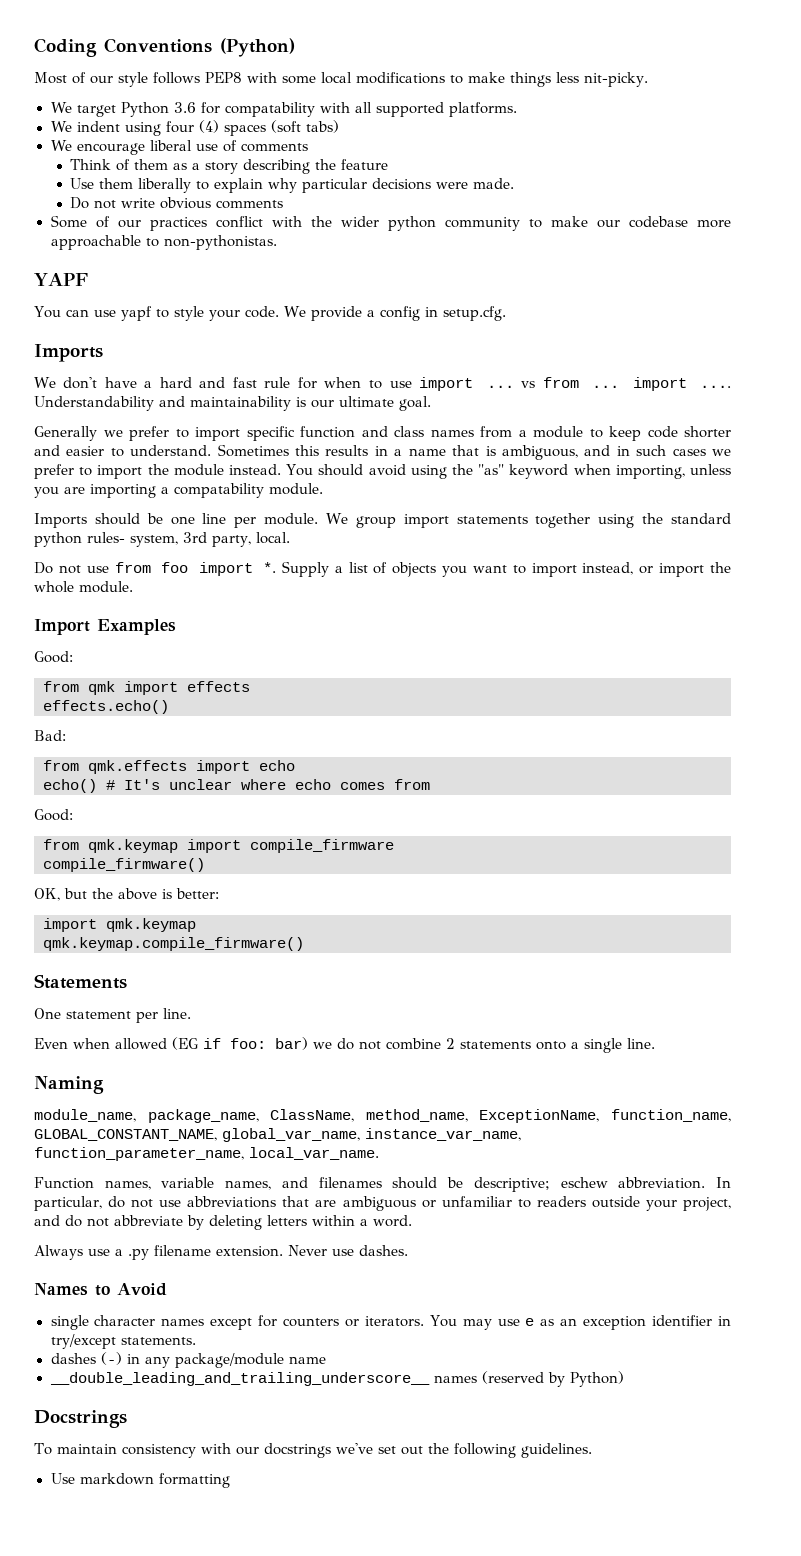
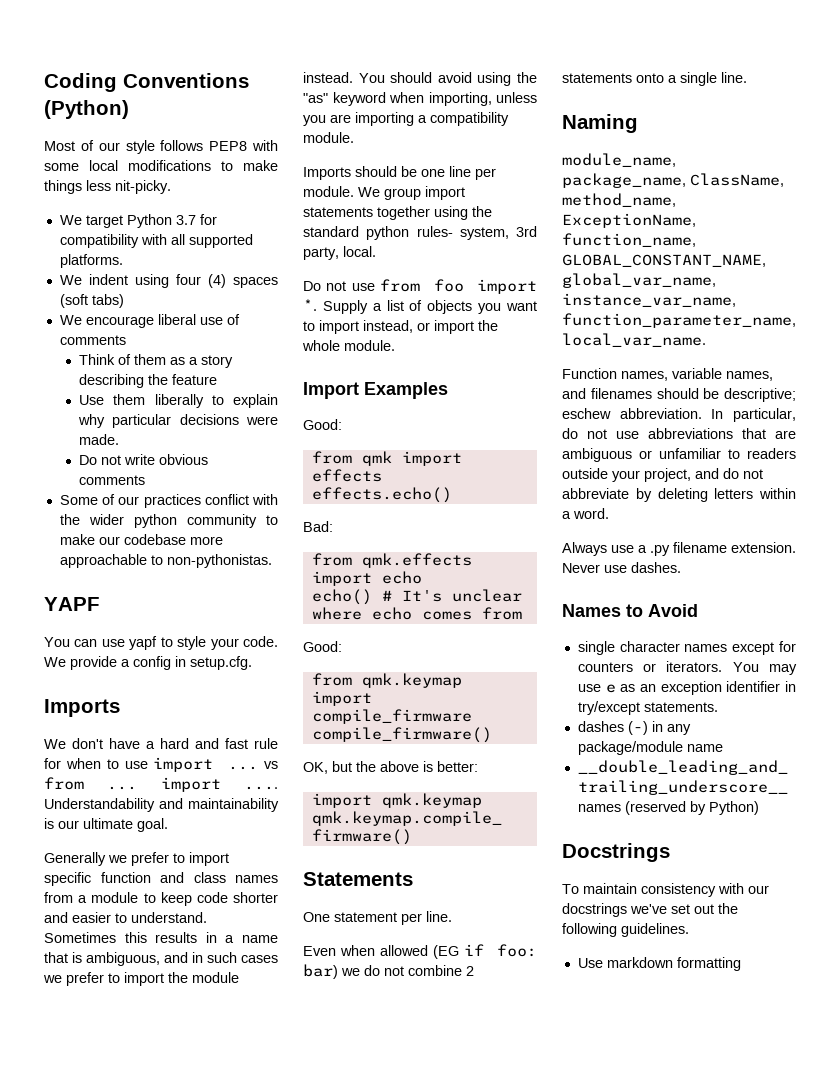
- We target Python 3.6 for compatability with all supported platforms.
+ We target Python 3.7 for compatibility with all supported platforms.
- You should avoid using the "as" keyword when importing, unless you are importing a compatability module.
+ You should avoid using the "as" keyword when importing, unless you are importing a compatibility module.

